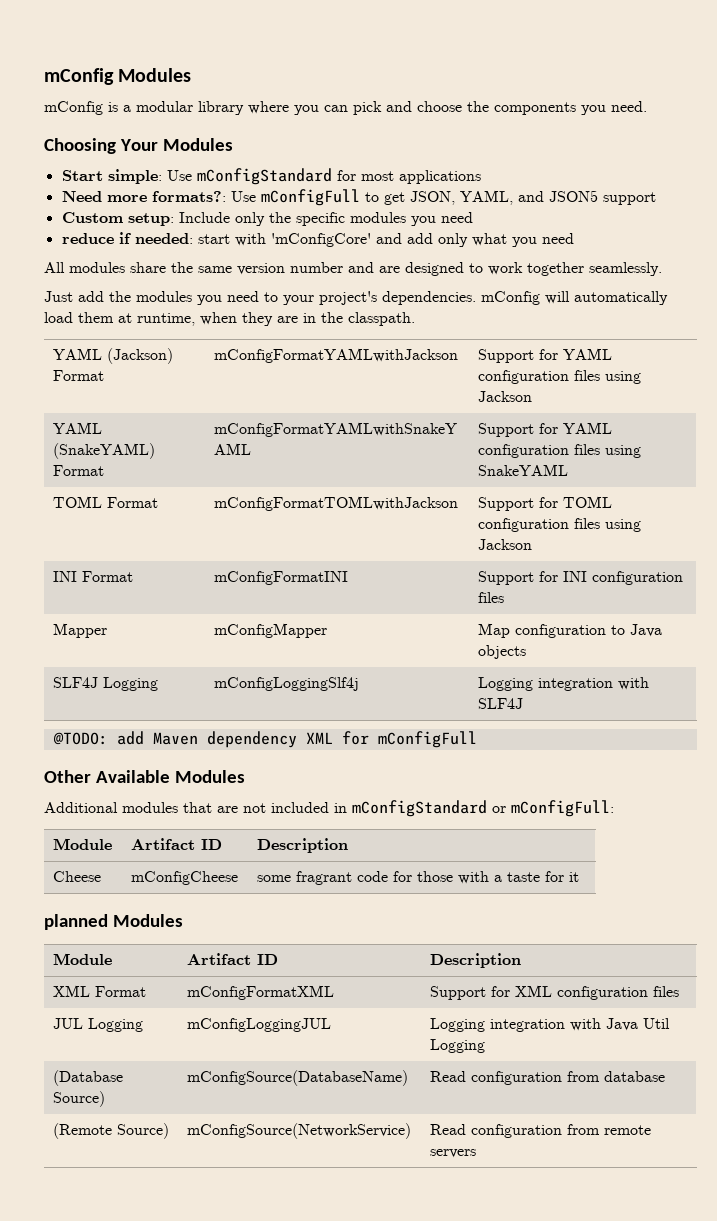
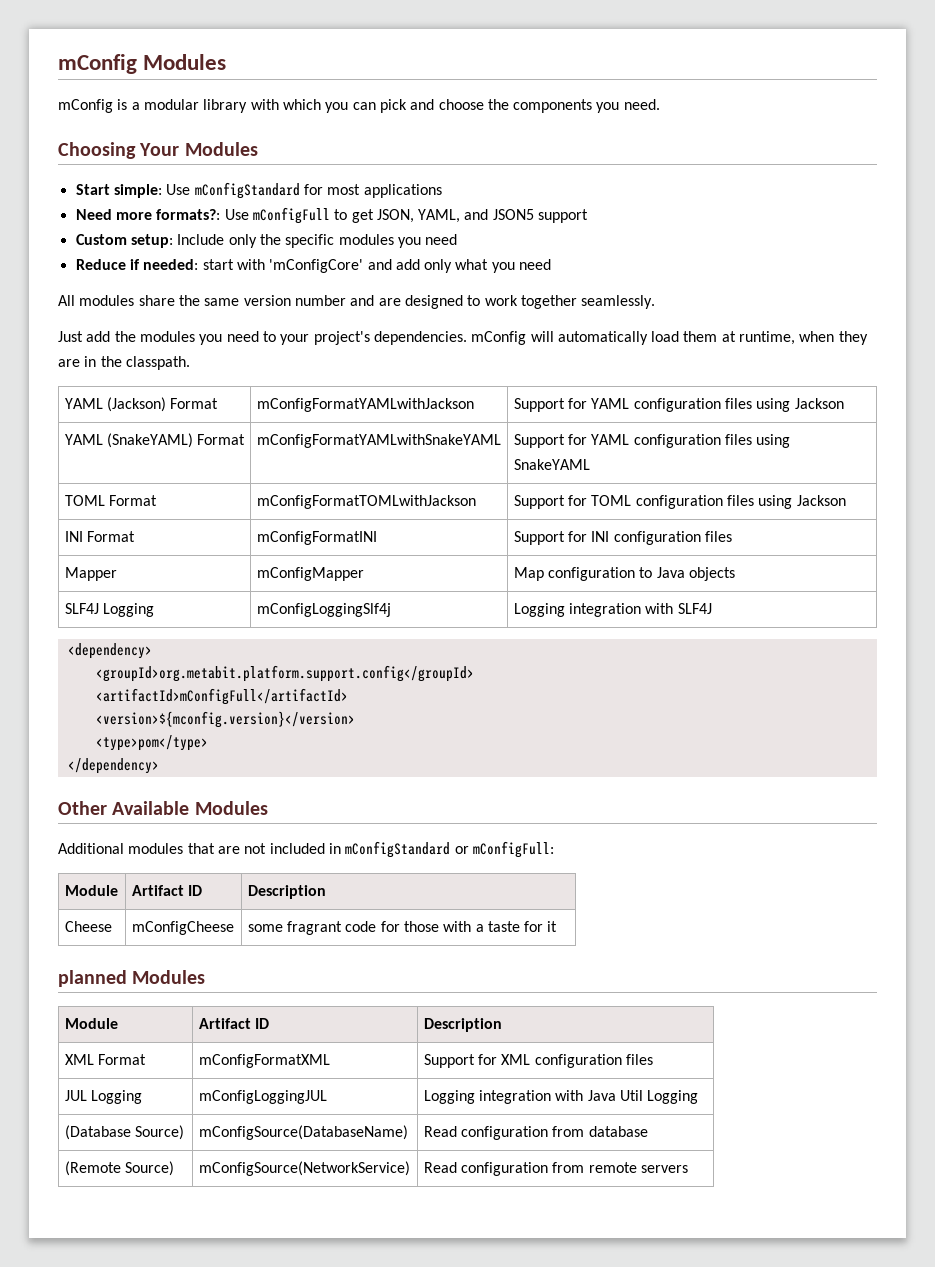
- mConfig is a modular library where you can pick and choose the components you need.
+ mConfig is a modular library with which you can pick and choose the components you need.
- reduce if needed: start with 'mConfigCore' and add only what you need
+ Reduce if needed: start with 'mConfigCore' and add only what you need
- @TODO: add Maven dependency XML for mConfigFull
+ <dependency>
+ <groupId>org.metabit.platform.support.config</groupId>
+ <artifactId>mConfigFull</artifactId>
+ <version>${mconfig.version}</version>
+ <type>pom</type>
+ </dependency>

